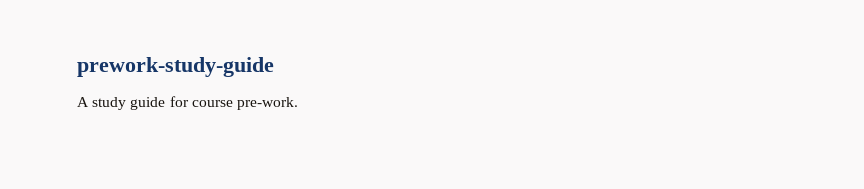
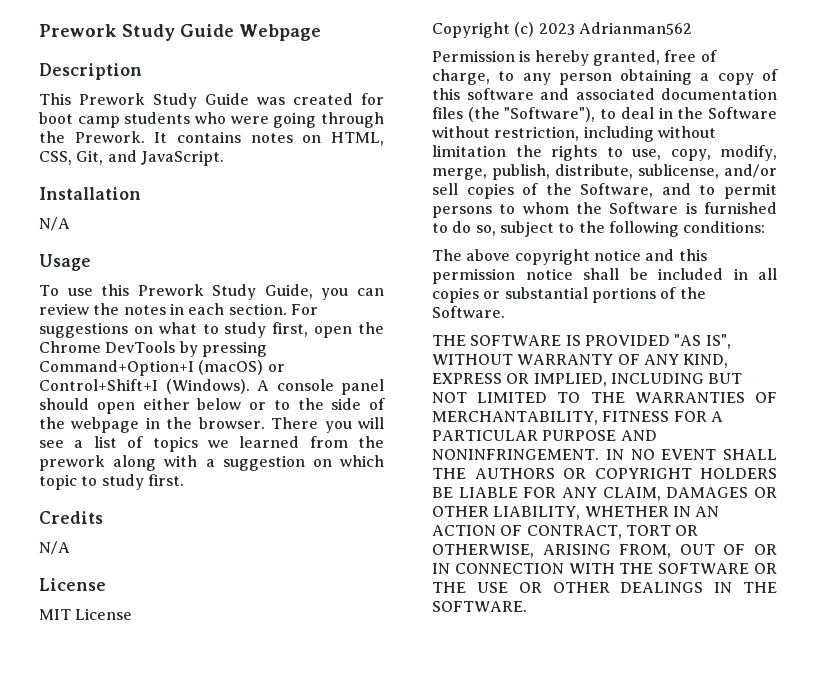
- prework-study-guide
- A study guide for course pre-work.
+ Prework Study Guide Webpage
+ Description
+ This Prework Study Guide was created for boot camp students who were going through the Prework. It contains notes on HTML, CSS, Git, and JavaScript.
+ Installation
+ N/A
+ Usage
+ To use this Prework Study Guide, you can review the notes in each section. For suggestions on what to study first, open the Chrome DevTools by pressing Command+Option+I (macOS) or Control+Shift+I (Windows). A console panel should open either below or to the side of the webpage in the browser. There you will see a list of topics we learned from the prework along with a suggestion on which topic to study first.
+ Credits
+ N/A
+ License
+ MIT License
+ Copyright (c) 2023 Adrianman562
+ Permission is hereby granted, free of charge, to any person obtaining a copy of this software and associated documentation files (the "Software"), to deal in the Software without restriction, including without limitation the rights to use, copy, modify, merge, publish, distribute, sublicense, and/or sell copies of the Software, and to permit persons to whom the Software is furnished to do so, subject to the following conditions:
+ The above copyright notice and this permission notice shall be included in all copies or substantial portions of the Software.
+ THE SOFTWARE IS PROVIDED "AS IS", WITHOUT WARRANTY OF ANY KIND, EXPRESS OR IMPLIED, INCLUDING BUT NOT LIMITED TO THE WARRANTIES OF MERCHANTABILITY, FITNESS FOR A PARTICULAR PURPOSE AND NONINFRINGEMENT. IN NO EVENT SHALL THE AUTHORS OR COPYRIGHT HOLDERS BE LIABLE FOR ANY CLAIM, DAMAGES OR OTHER LIABILITY, WHETHER IN AN ACTION OF CONTRACT, TORT OR OTHERWISE, ARISING FROM, OUT OF OR IN CONNECTION WITH THE SOFTWARE OR THE USE OR OTHER DEALINGS IN THE SOFTWARE.

